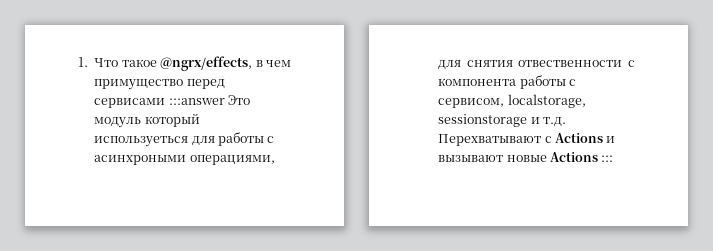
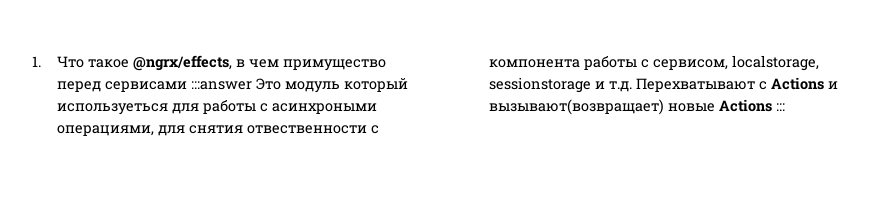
- 1. Что такое @ngrx/effects, в чем примущество перед сервисами :::answer Это модуль который используеться для работы с асинхроными операциями, для снятия отвественности с компонента работы с сервисом, localstorage, sessionstorage и т.д. Перехватывают с Actions и вызывают новые Actions :::
+ 1. Что такое @ngrx/effects, в чем примущество перед сервисами :::answer Это модуль который используеться для работы с асинхроными операциями, для снятия отвественности с компонента работы с сервисом, localstorage, sessionstorage и т.д. Перехватывают с Actions и вызывают(возвращает) новые Actions :::

